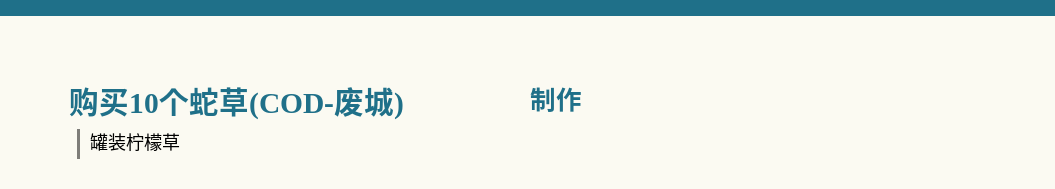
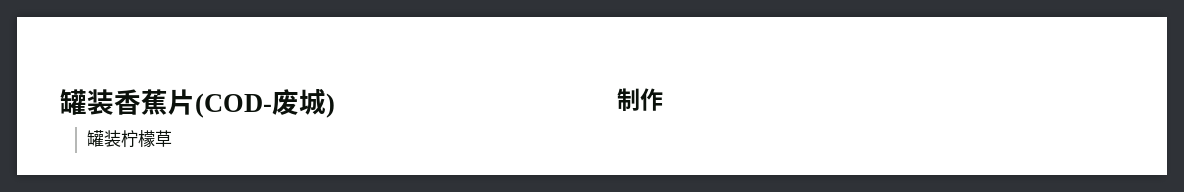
- 购买10个蛇草(COD-废城)
+ 罐装香蕉片(COD-废城)

